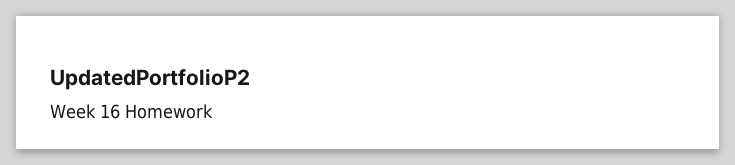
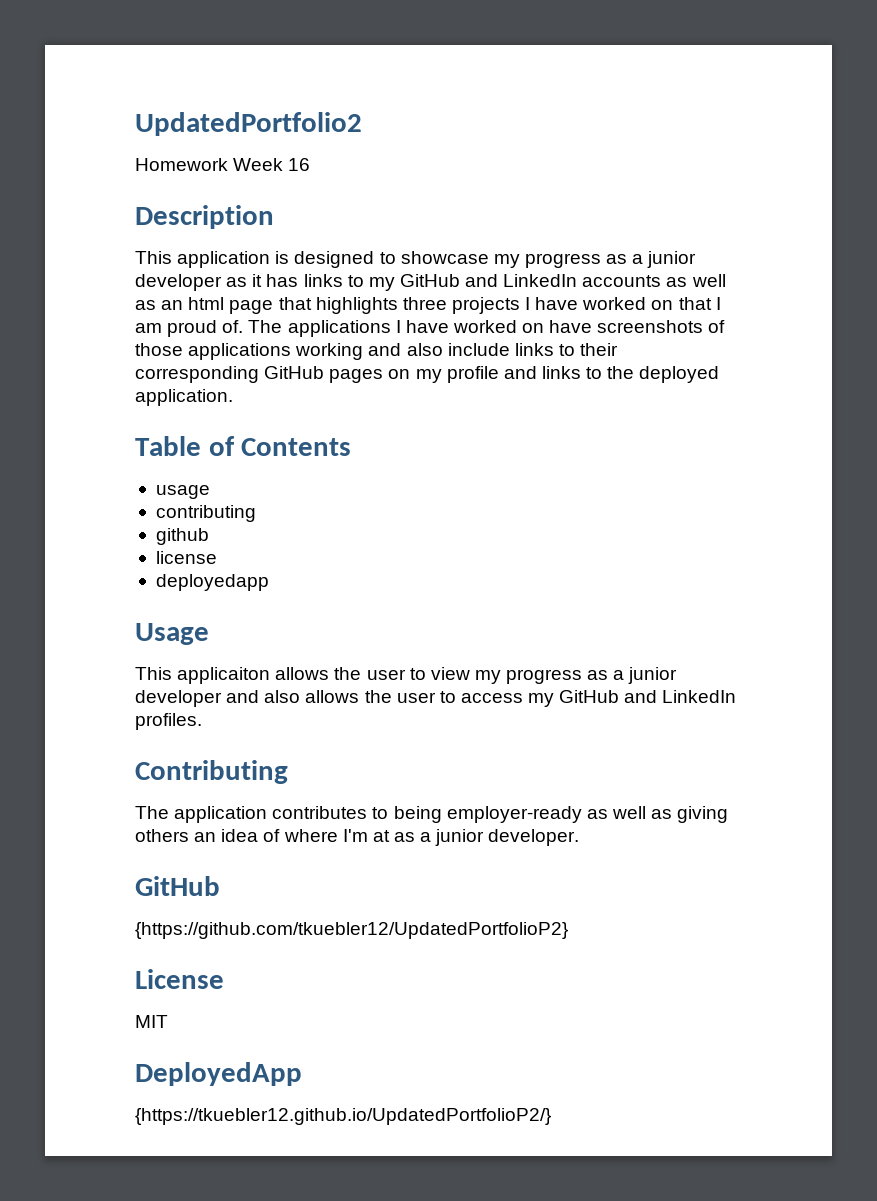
- UpdatedPortfolioP2
- Week 16 Homework
+ UpdatedPortfolio2
+ Homework Week 16
+ Description
+ This application is designed to showcase my progress as a junior developer as it has links to my GitHub and LinkedIn accounts as well as an html page that highlights three projects I have worked on that I am proud of. The applications I have worked on have screenshots of those applications working and also include links to their corresponding GitHub pages on my profile and links to the deployed application.
+ Table of Contents
+ usage
+ contributing
+ github
+ license
+ deployedapp
+ Usage
+ This applicaiton allows the user to view my progress as a junior developer and also allows the user to access my GitHub and LinkedIn profiles.
+ Contributing
+ The application contributes to being employer-ready as well as giving others an idea of where I'm at as a junior developer.
+ GitHub
+ {https://github.com/tkuebler12/UpdatedPortfolioP2}
+ License
+ MIT
+ DeployedApp
+ {https://tkuebler12.github.io/UpdatedPortfolioP2/}

